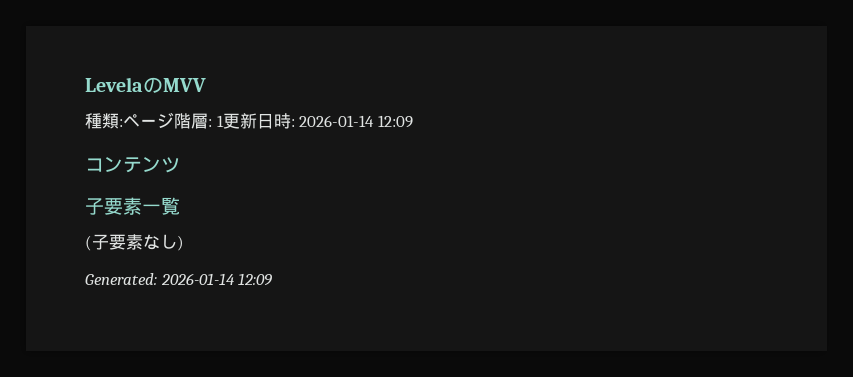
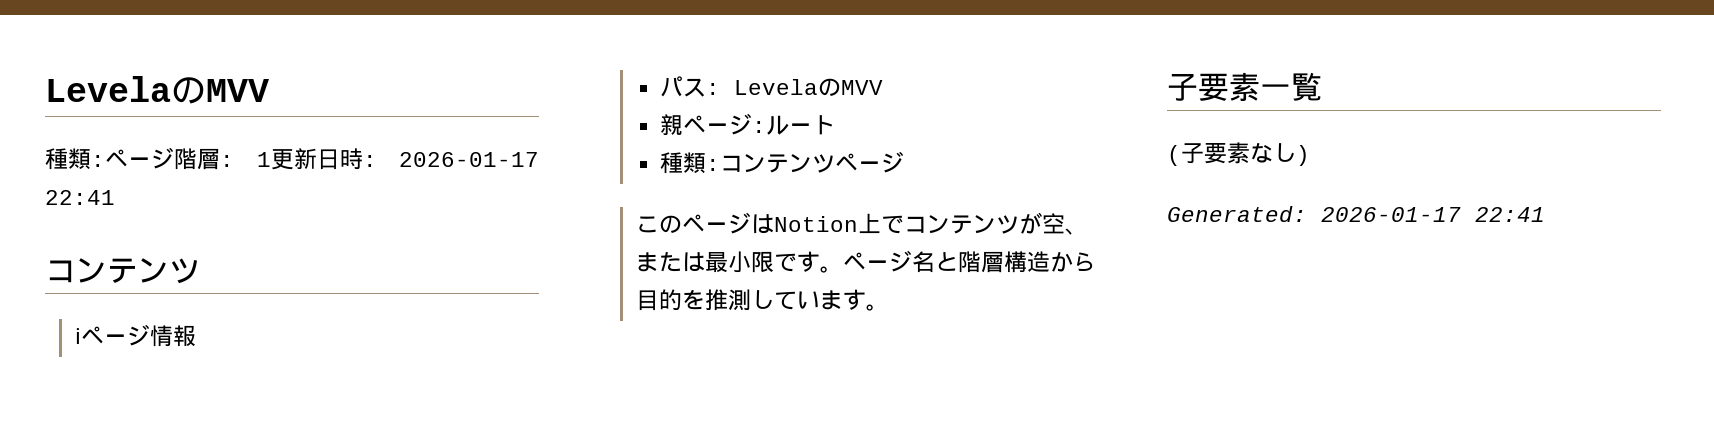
- 種類:ページ階層: 1更新日時: 2026-01-14 12:09
+ 種類:ページ階層: 1更新日時: 2026-01-17 22:41
  コンテンツ
+ ℹページ情報
+ パス: LevelaのMVV
+ 親ページ:ルート
+ 種類:コンテンツページ
+ このページはNotion上でコンテンツが空、または最小限です。ページ名と階層構造から目的を推測しています。
- Generated: 2026-01-14 12:09
+ Generated: 2026-01-17 22:41

